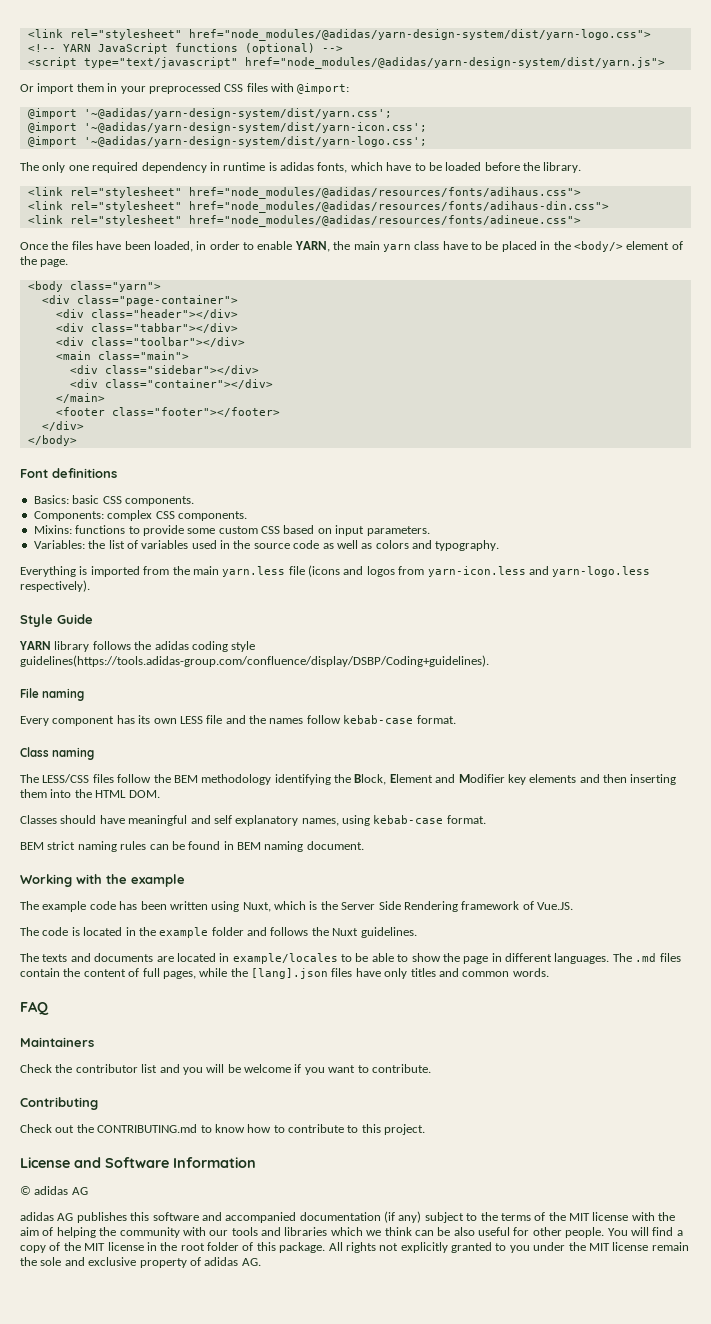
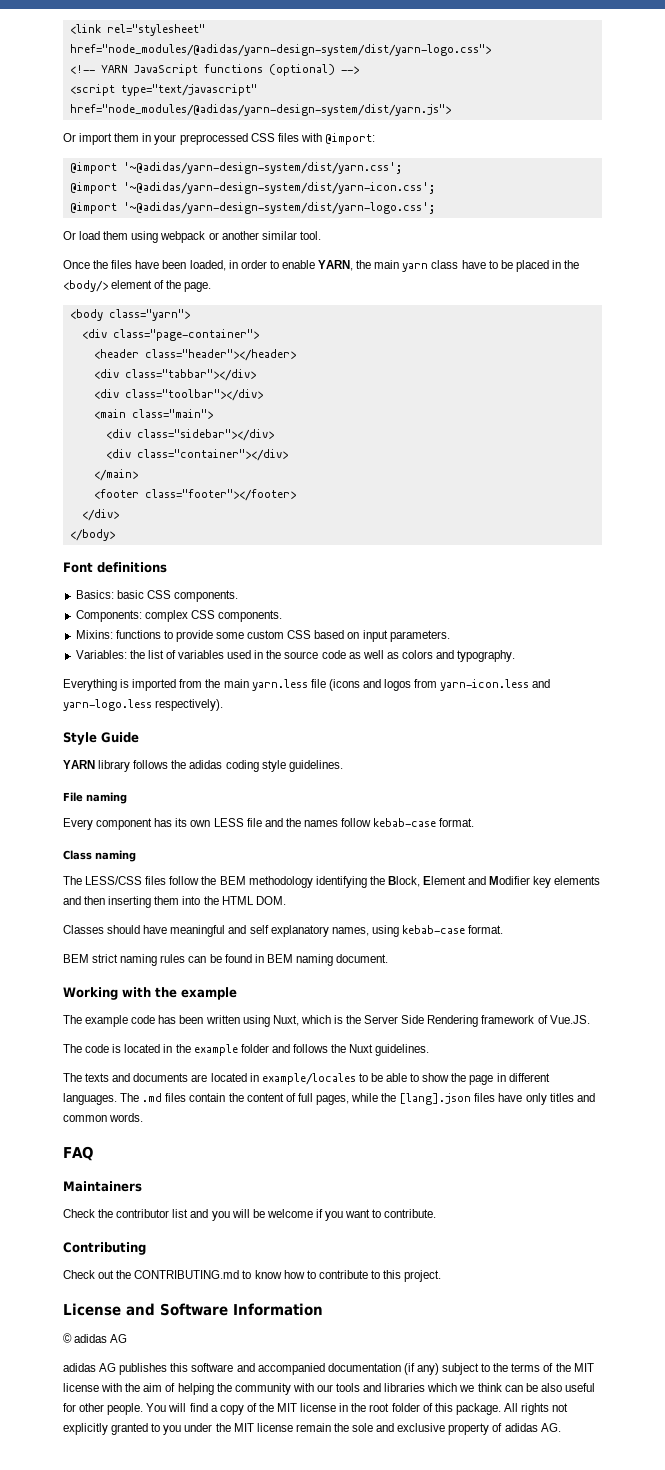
- The only one required dependency in runtime is adidas fonts, which have to be loaded before the library.
- <link rel="stylesheet" href="node_modules/@adidas/resources/fonts/adihaus.css">
- <link rel="stylesheet" href="node_modules/@adidas/resources/fonts/adihaus-din.css">
- <link rel="stylesheet" href="node_modules/@adidas/resources/fonts/adineue.css">
+ Or load them using webpack or another similar tool.
- <div class="header"></div>
+ <header class="header"></header>
- YARN library follows the adidas coding style guidelines(https://tools.adidas-group.com/confluence/display/DSBP/Coding+guidelines).
+ YARN library follows the adidas coding style guidelines.

